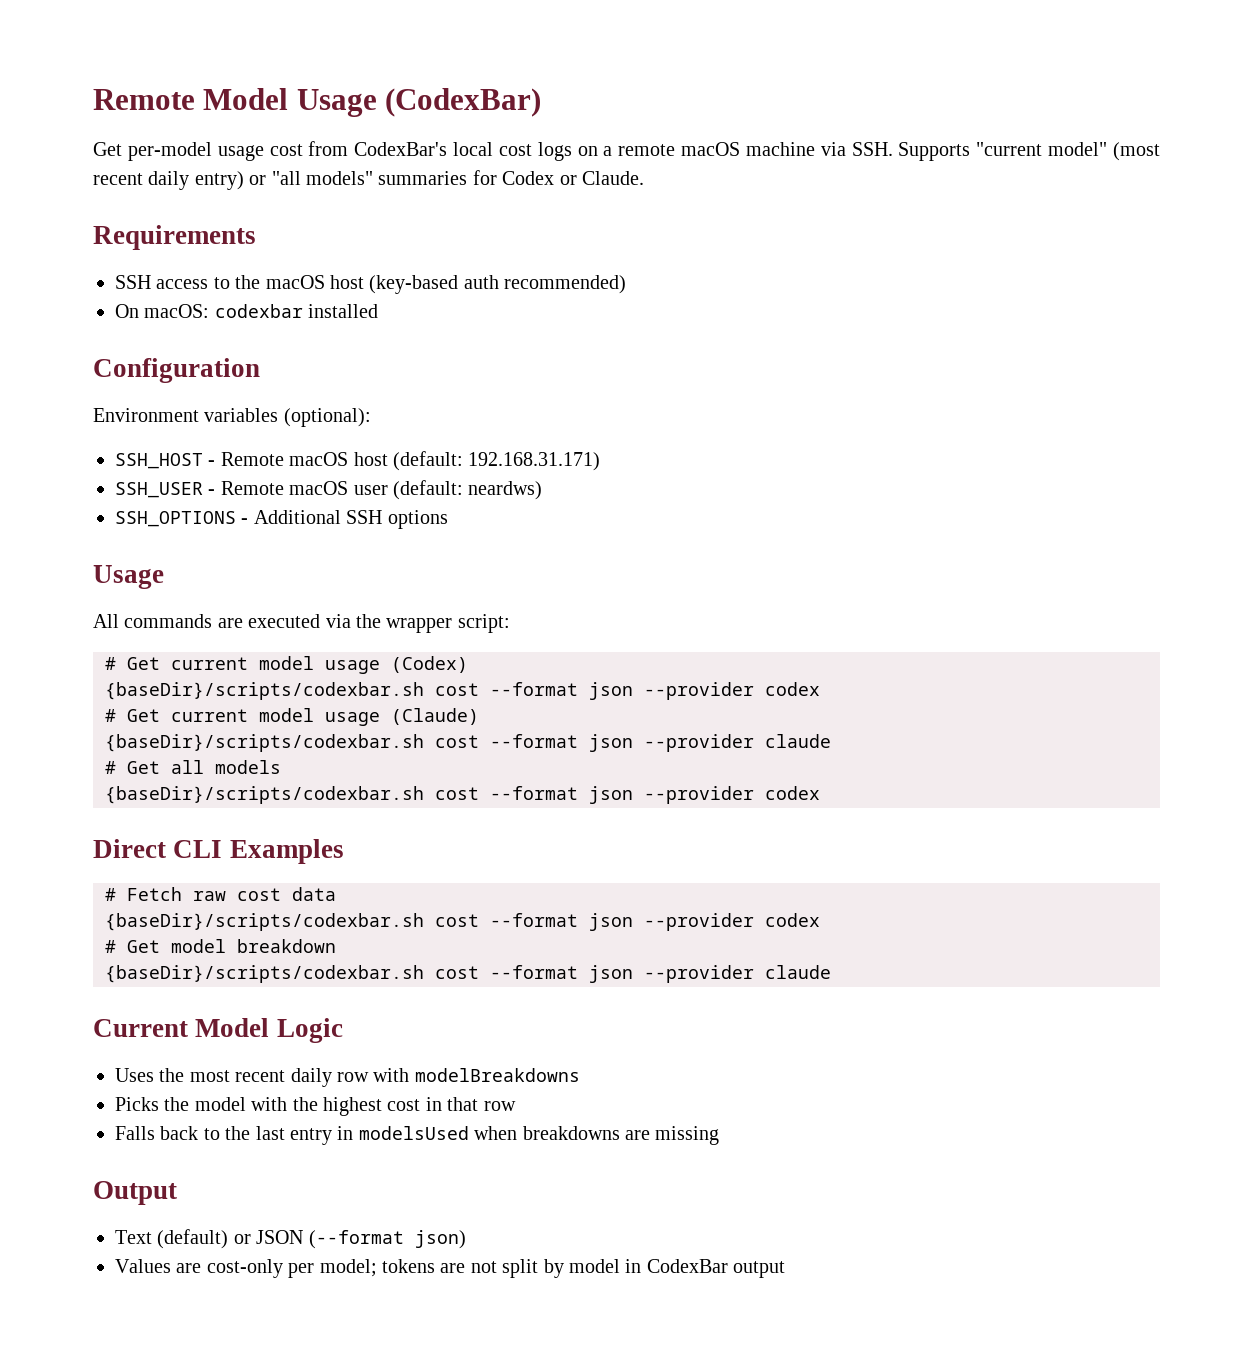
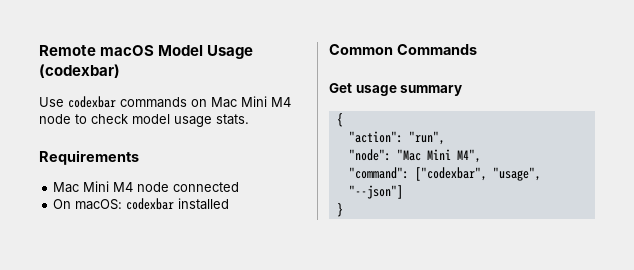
- Remote Model Usage (CodexBar)
- Get per-model usage cost from CodexBar's local cost logs on a remote macOS machine via SSH. Supports "current model" (most recent daily entry) or "all models" summaries for Codex or Claude.
+ Remote macOS Model Usage (codexbar)
+ Use codexbar commands on Mac Mini M4 node to check model usage stats.
  Requirements
- SSH access to the macOS host (key-based auth recommended)
+ Mac Mini M4 node connected
  On macOS: codexbar installed
- Configuration
- Environment variables (optional):
- SSH_HOST - Remote macOS host (default: 192.168.31.171)
- SSH_USER - Remote macOS user (default: neardws)
- SSH_OPTIONS - Additional SSH options
- Usage
- All commands are executed via the wrapper script:
- # Get current model usage (Codex)
- {baseDir}/scripts/codexbar.sh cost --format json --provider codex
- # Get current model usage (Claude)
- {baseDir}/scripts/codexbar.sh cost --format json --provider claude
- # Get all models
- {baseDir}/scripts/codexbar.sh cost --format json --provider codex
- Direct CLI Examples
- # Fetch raw cost data
- {baseDir}/scripts/codexbar.sh cost --format json --provider codex
- # Get model breakdown
- {baseDir}/scripts/codexbar.sh cost --format json --provider claude
- Current Model Logic
- Uses the most recent daily row with modelBreakdowns
- Picks the model with the highest cost in that row
- Falls back to the last entry in modelsUsed when breakdowns are missing
- Output
- Text (default) or JSON (--format json)
- Values are cost-only per model; tokens are not split by model in CodexBar output
+ Common Commands
+ Get usage summary
+ {
+ "action": "run",
+ "node": "Mac Mini M4",
+ "command": ["codexbar", "usage", "--json"]
+ }

